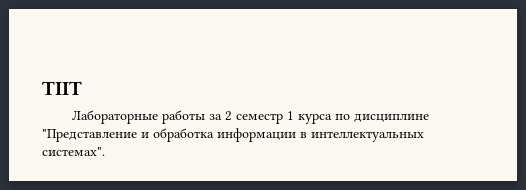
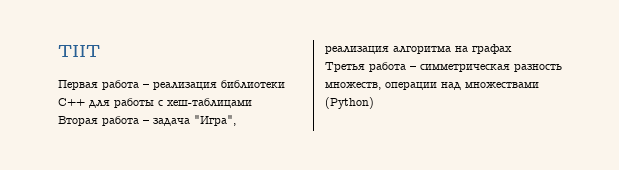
- Лабораторные работы за 2 семестр 1 курса по дисциплине "Представление и обработка информации в интеллектуальных системах".
+ Первая работа – реализация библиотеки C++ для работы с хеш-таблицами
+ Вторая работа – задача "Игра", реализация алгоритма на графах
+ Третья работа – симметрическая разность множеств, операции над множествами (Python)

